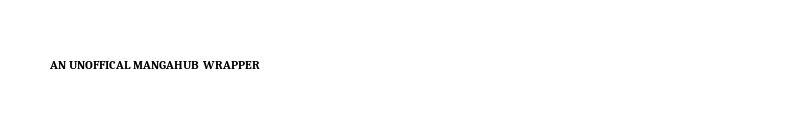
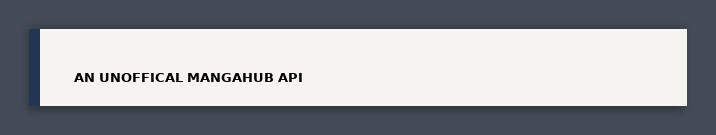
- AN UNOFFICAL MANGAHUB WRAPPER
+ AN UNOFFICAL MANGAHUB API

